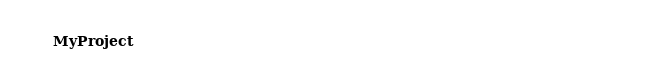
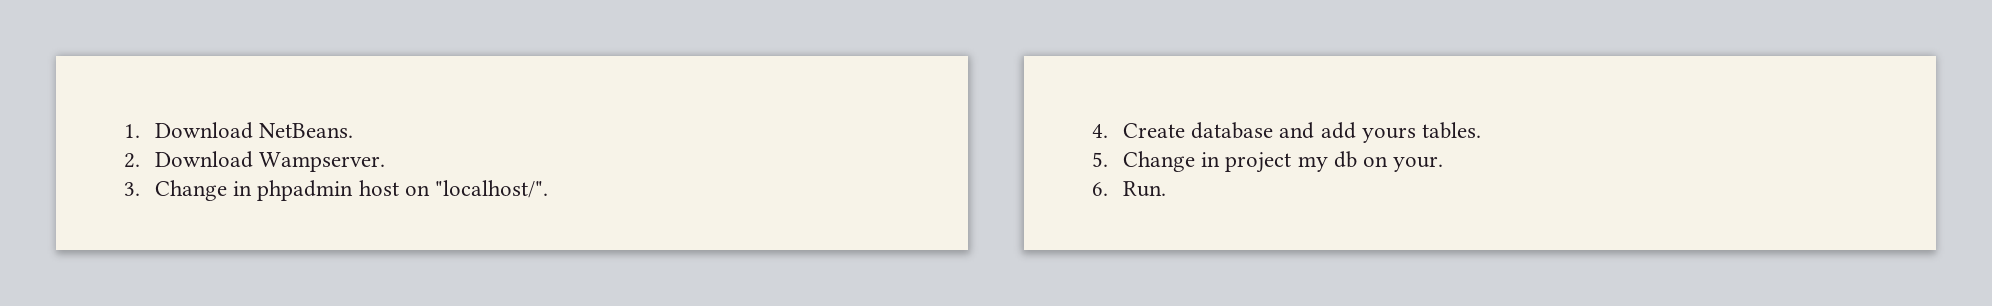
- MyProject
+ 1. Download NetBeans.
+ 2. Download Wampserver.
+ 3. Change in phpadmin host on "localhost/".
+ 4. Create database and add yours tables.
+ 5. Change in project my db on your.
+ 6. Run.

